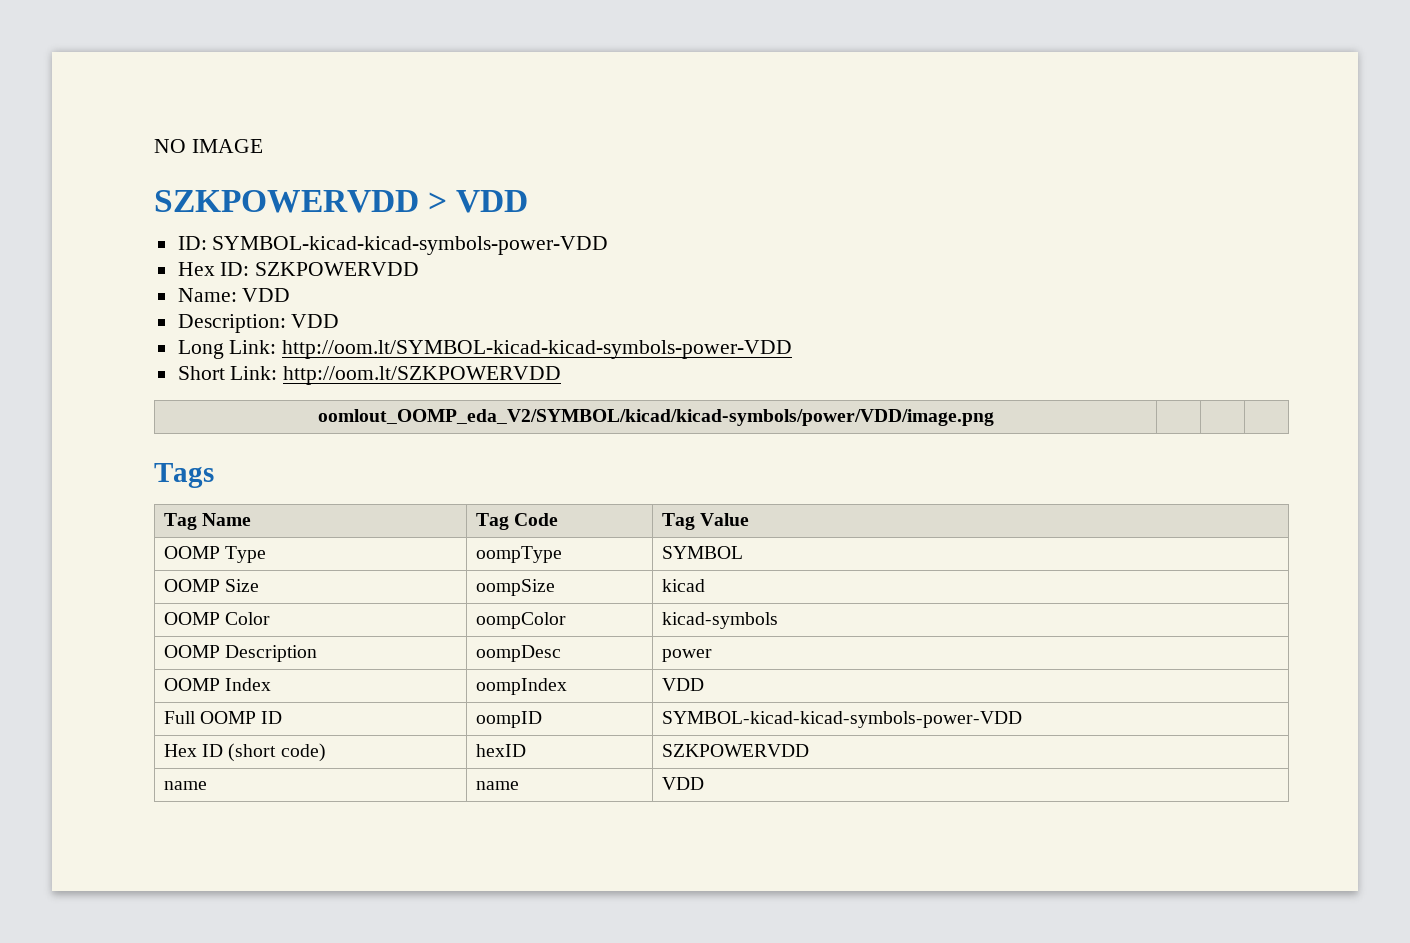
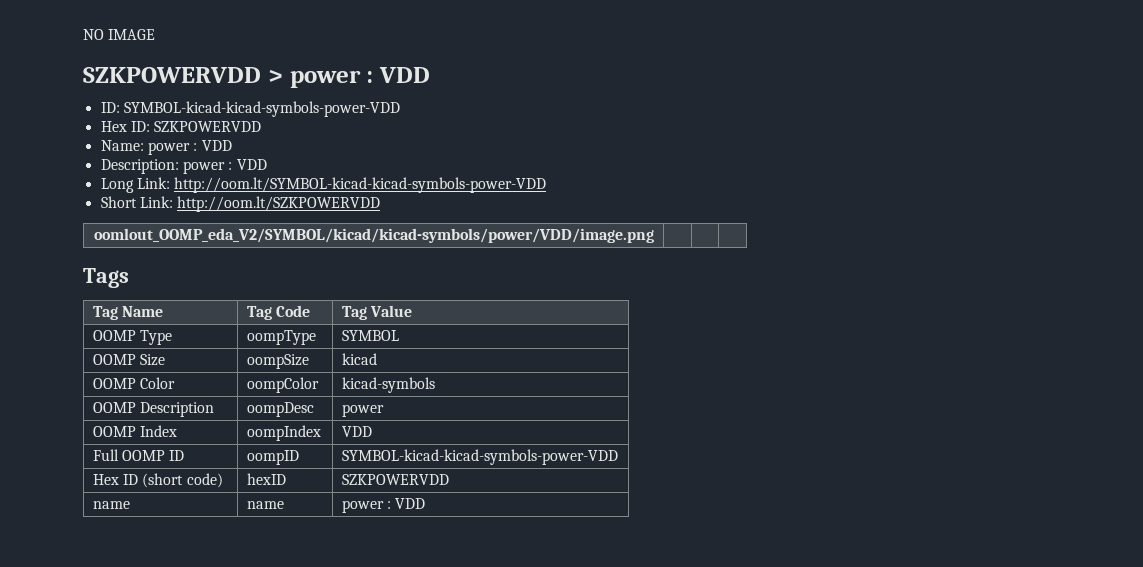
- SZKPOWERVDD > VDD
+ SZKPOWERVDD > power : VDD
- Name: VDD
+ Name: power : VDD
- Description: VDD
+ Description: power : VDD
- name | name | VDD
+ name | name | power : VDD

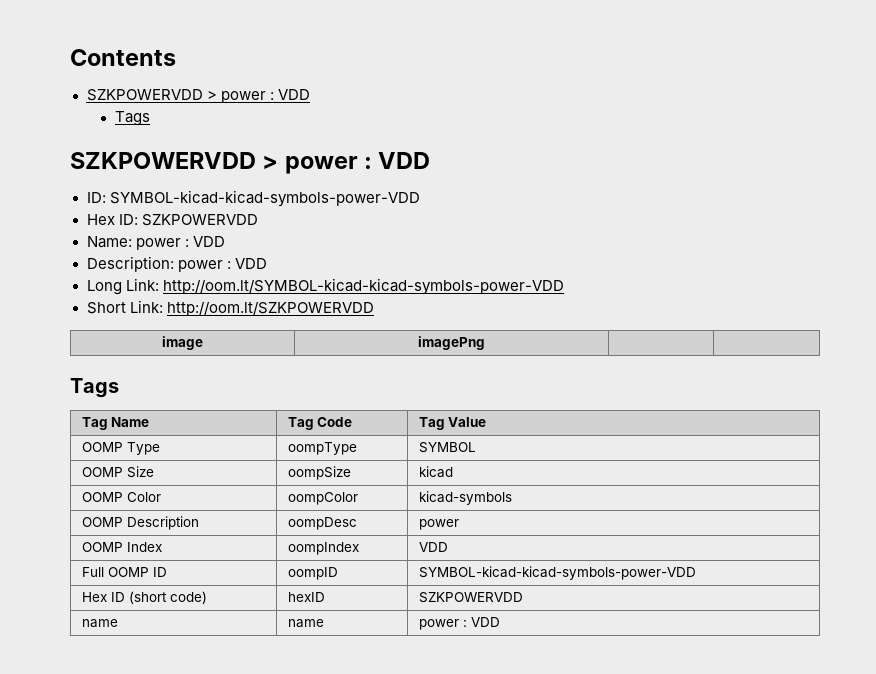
- NO IMAGE
+ Contents
+ SZKPOWERVDD > power : VDD
+ Tags
- oomlout_OOMP_eda_V2/SYMBOL/kicad/kicad-symbols/power/VDD/image.png | | |
+ image | imagePng | |

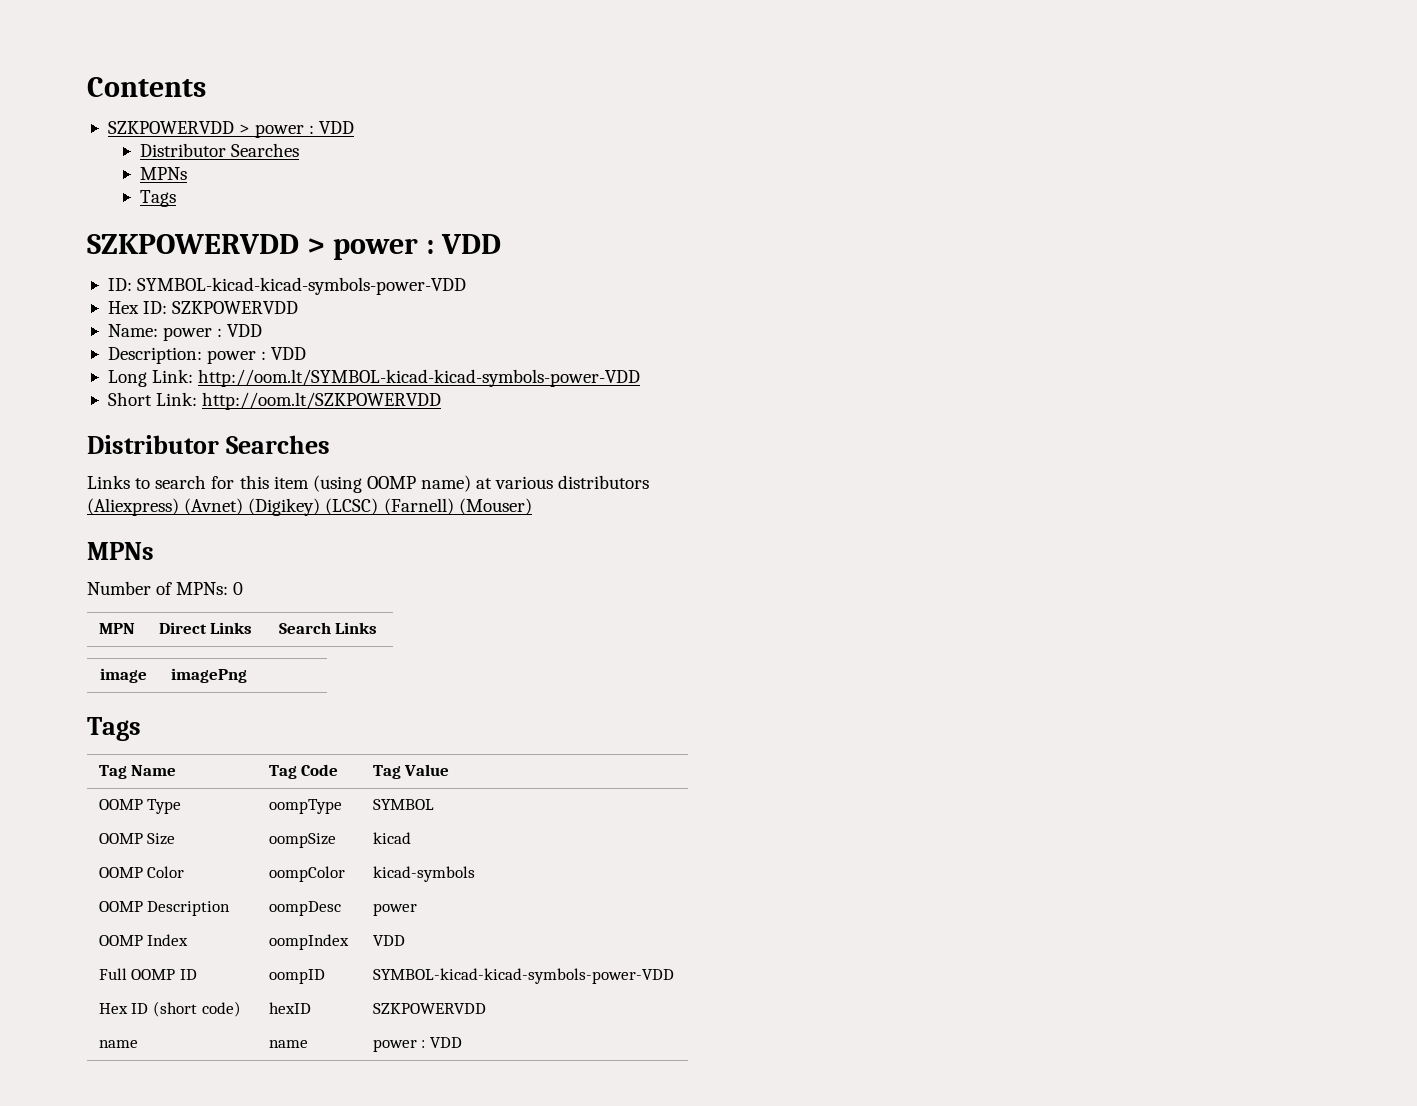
  Contents
  SZKPOWERVDD > power : VDD
+ Distributor Searches
+ MPNs
  Short Link: http://oom.lt/SZKPOWERVDD
+ Distributor Searches
+ Links to search for this item (using OOMP name) at various distributors
+ (Aliexpress) (Avnet) (Digikey) (LCSC) (Farnell) (Mouser)
+ MPNs
+ Number of MPNs: 0
+ MPN | Direct Links | Search Links

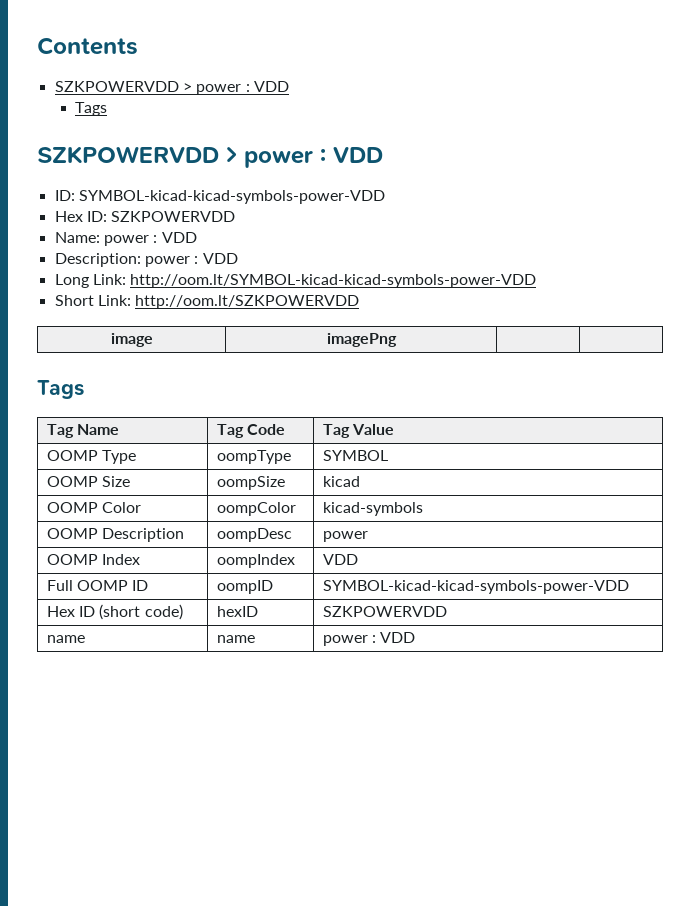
  Contents
  SZKPOWERVDD > power : VDD
- Distributor Searches
- MPNs
  Short Link: http://oom.lt/SZKPOWERVDD
- Distributor Searches
- Links to search for this item (using OOMP name) at various distributors
- (Aliexpress) (Avnet) (Digikey) (LCSC) (Farnell) (Mouser)
- MPNs
- Number of MPNs: 0
- MPN | Direct Links | Search Links

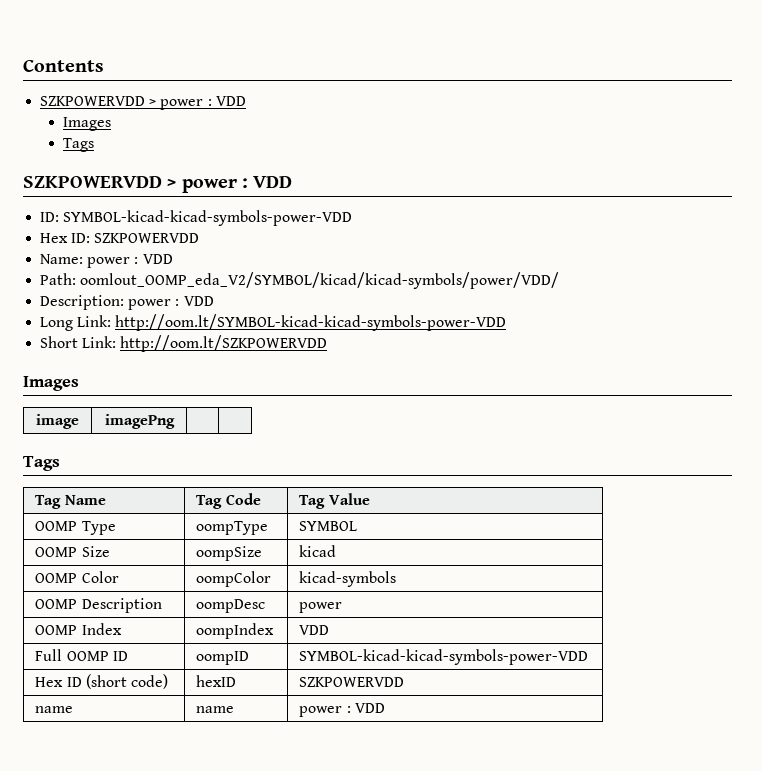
  Contents
  SZKPOWERVDD > power : VDD
+ Images
+ Path: oomlout_OOMP_eda_V2/SYMBOL/kicad/kicad-symbols/power/VDD/
  Short Link: http://oom.lt/SZKPOWERVDD
+ Images

